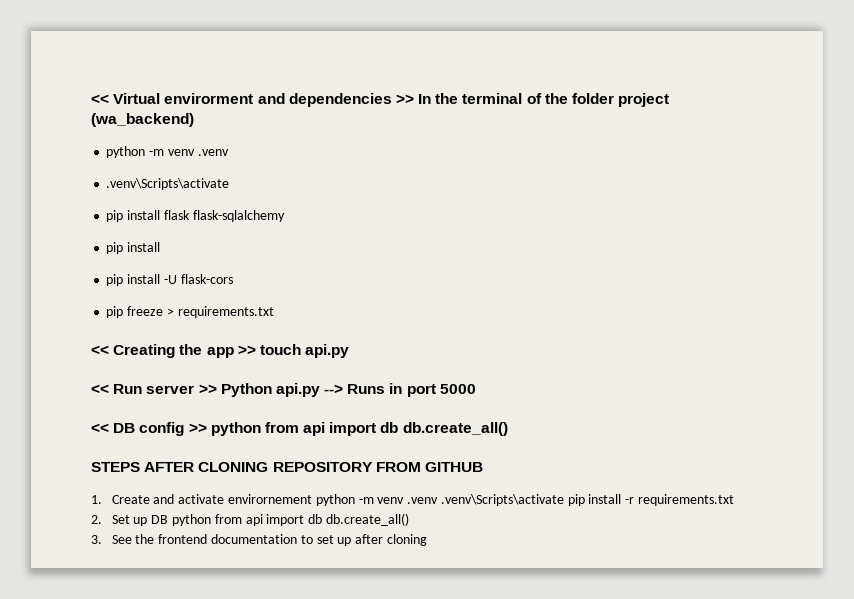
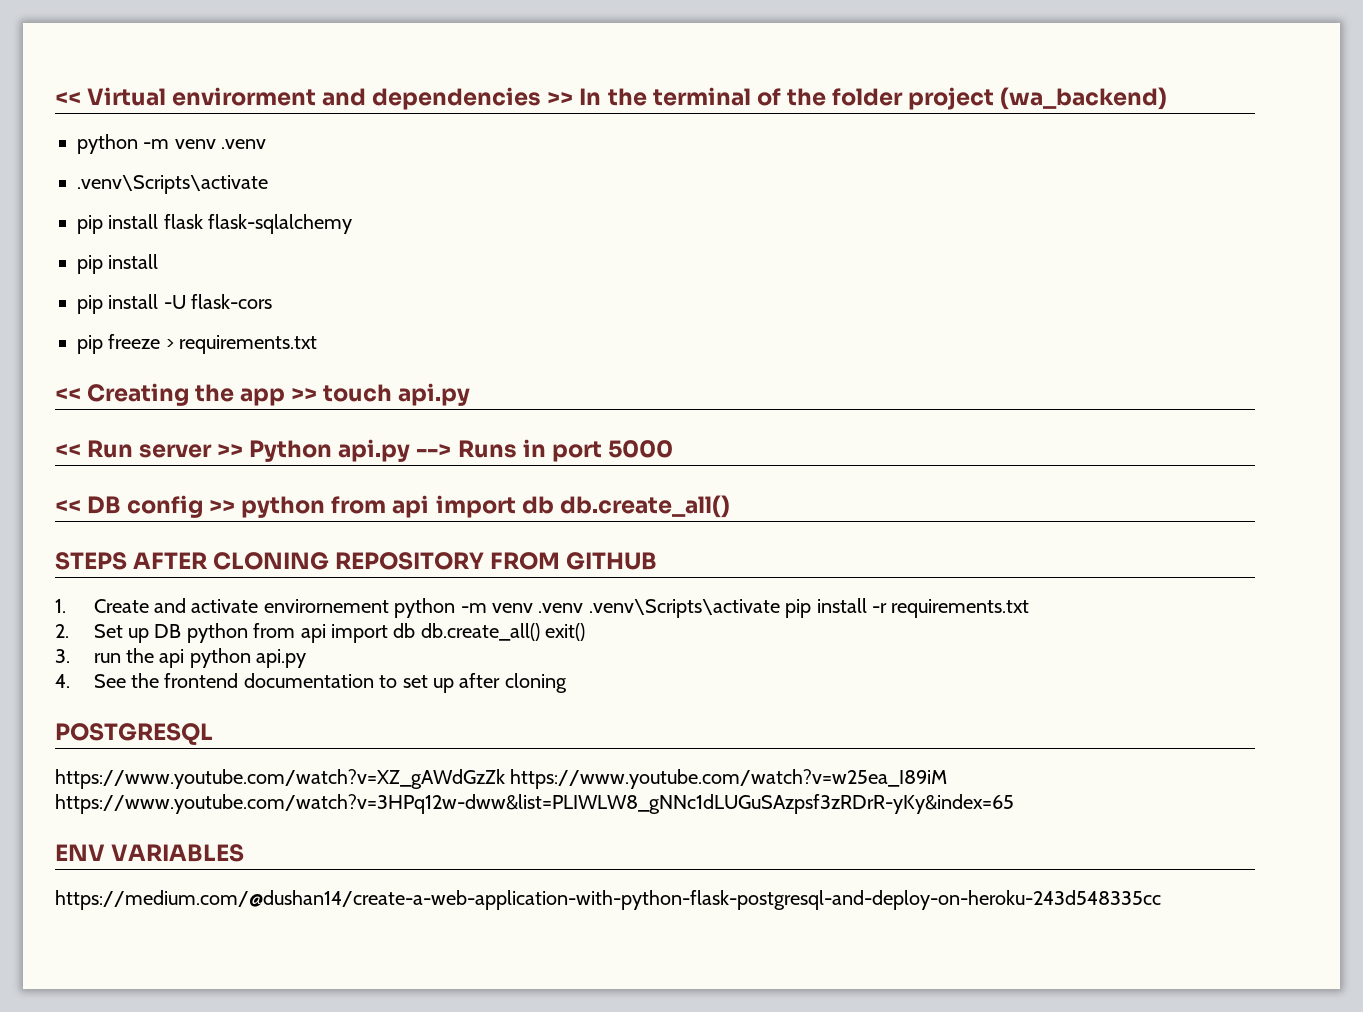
- 2. Set up DB python from api import db db.create_all()
- 3. See the frontend documentation to set up after cloning
+ 2. Set up DB python from api import db db.create_all() exit()
+ 3. run the api python api.py
+ 4. See the frontend documentation to set up after cloning
+ POSTGRESQL
+ https://www.youtube.com/watch?v=XZ_gAWdGzZk https://www.youtube.com/watch?v=w25ea_I89iM https://www.youtube.com/watch?v=3HPq12w-dww&list=PLIWLW8_gNNc1dLUGuSAzpsf3zRDrR-yKy&index=65
+ ENV VARIABLES
+ https://medium.com/@dushan14/create-a-web-application-with-python-flask-postgresql-and-deploy-on-heroku-243d548335cc

